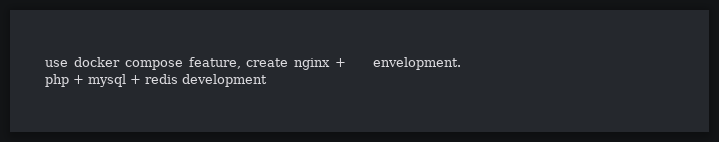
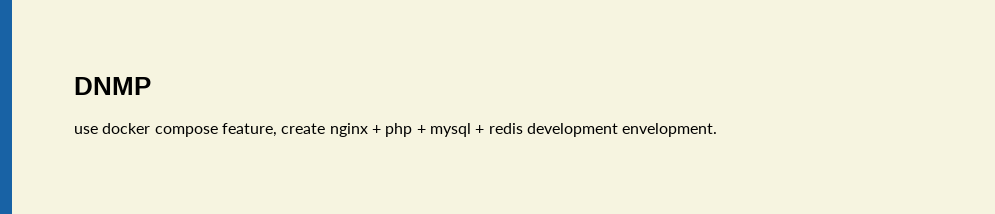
+ DNMP

